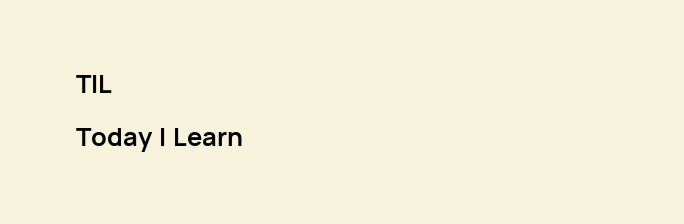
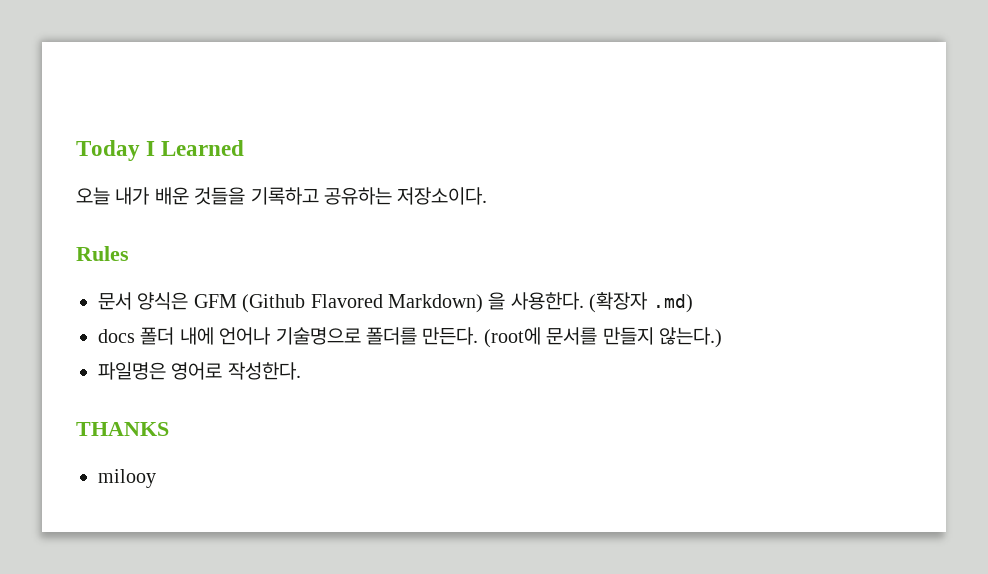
- TIL
- Today I Learn
+ Today I Learned
+ 오늘 내가 배운 것들을 기록하고 공유하는 저장소이다.
+ Rules
+ 문서 양식은 GFM (Github Flavored Markdown) 을 사용한다. (확장자 .md)
+ docs 폴더 내에 언어나 기술명으로 폴더를 만든다. (root에 문서를 만들지 않는다.)
+ 파일명은 영어로 작성한다.
+ THANKS
+ milooy

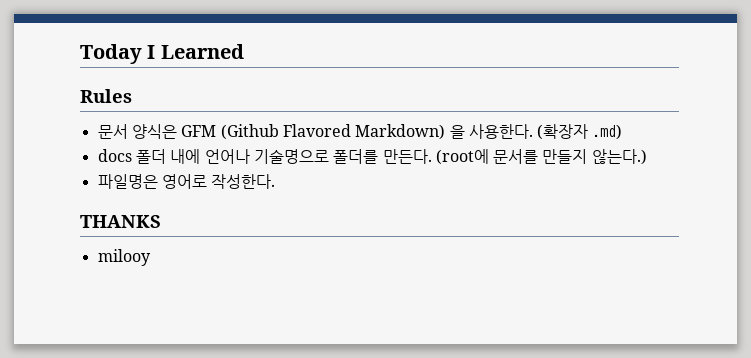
- 오늘 내가 배운 것들을 기록하고 공유하는 저장소이다.

